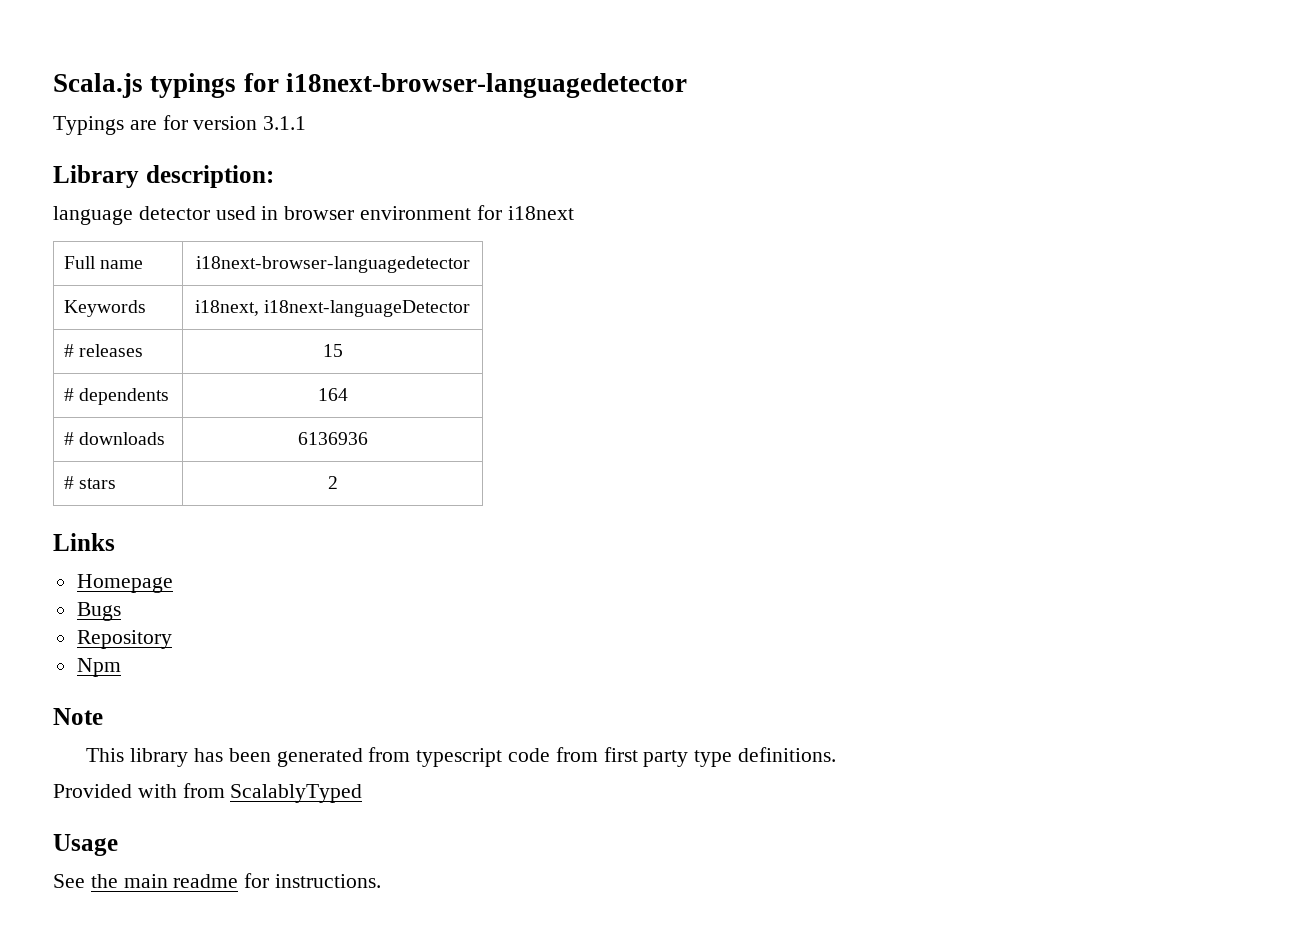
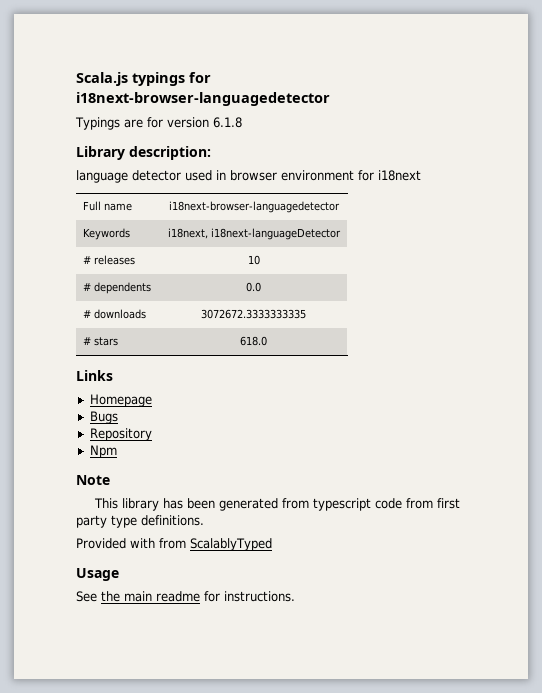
- Typings are for version 3.1.1
+ Typings are for version 6.1.8
- # releases | 15
+ # releases | 10
- # dependents | 164
+ # dependents | 0.0
- # downloads | 6136936
+ # downloads | 3072672.3333333335
- # stars | 2
+ # stars | 618.0

